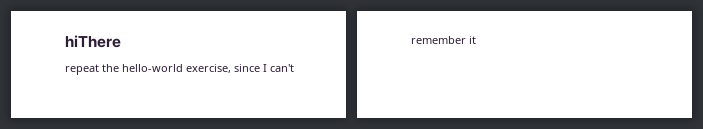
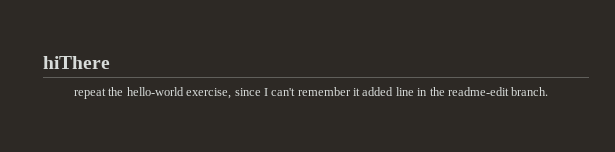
- repeat the hello-world exercise, since I can't remember it
+ repeat the hello-world exercise, since I can't remember it added line in the readme-edit branch.

